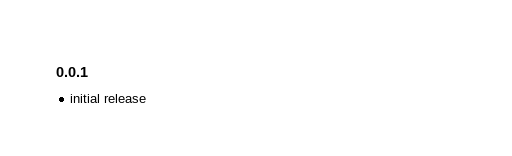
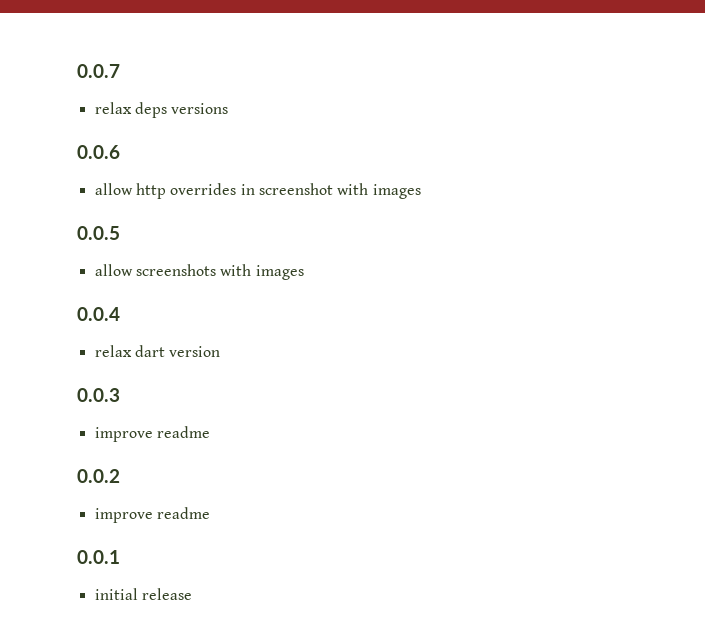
+ 0.0.7
+ relax deps versions
+ 0.0.6
+ allow http overrides in screenshot with images
+ 0.0.5
+ allow screenshots with images
+ 0.0.4
+ relax dart version
+ 0.0.3
+ improve readme
+ 0.0.2
+ improve readme

